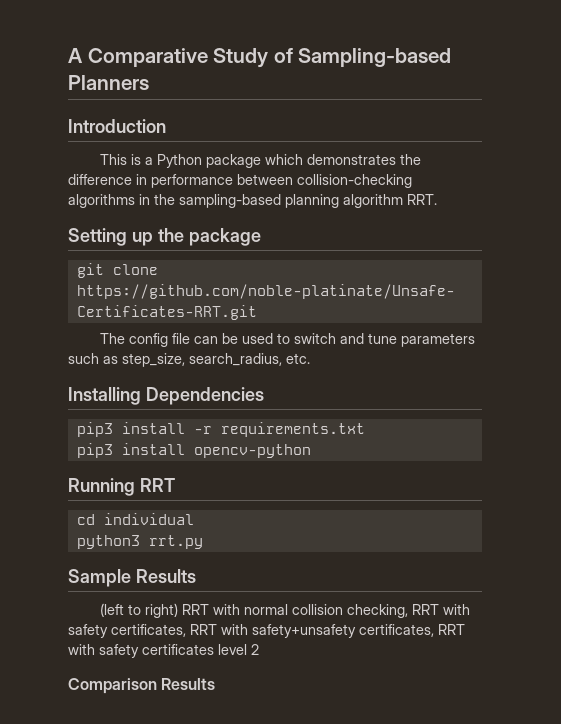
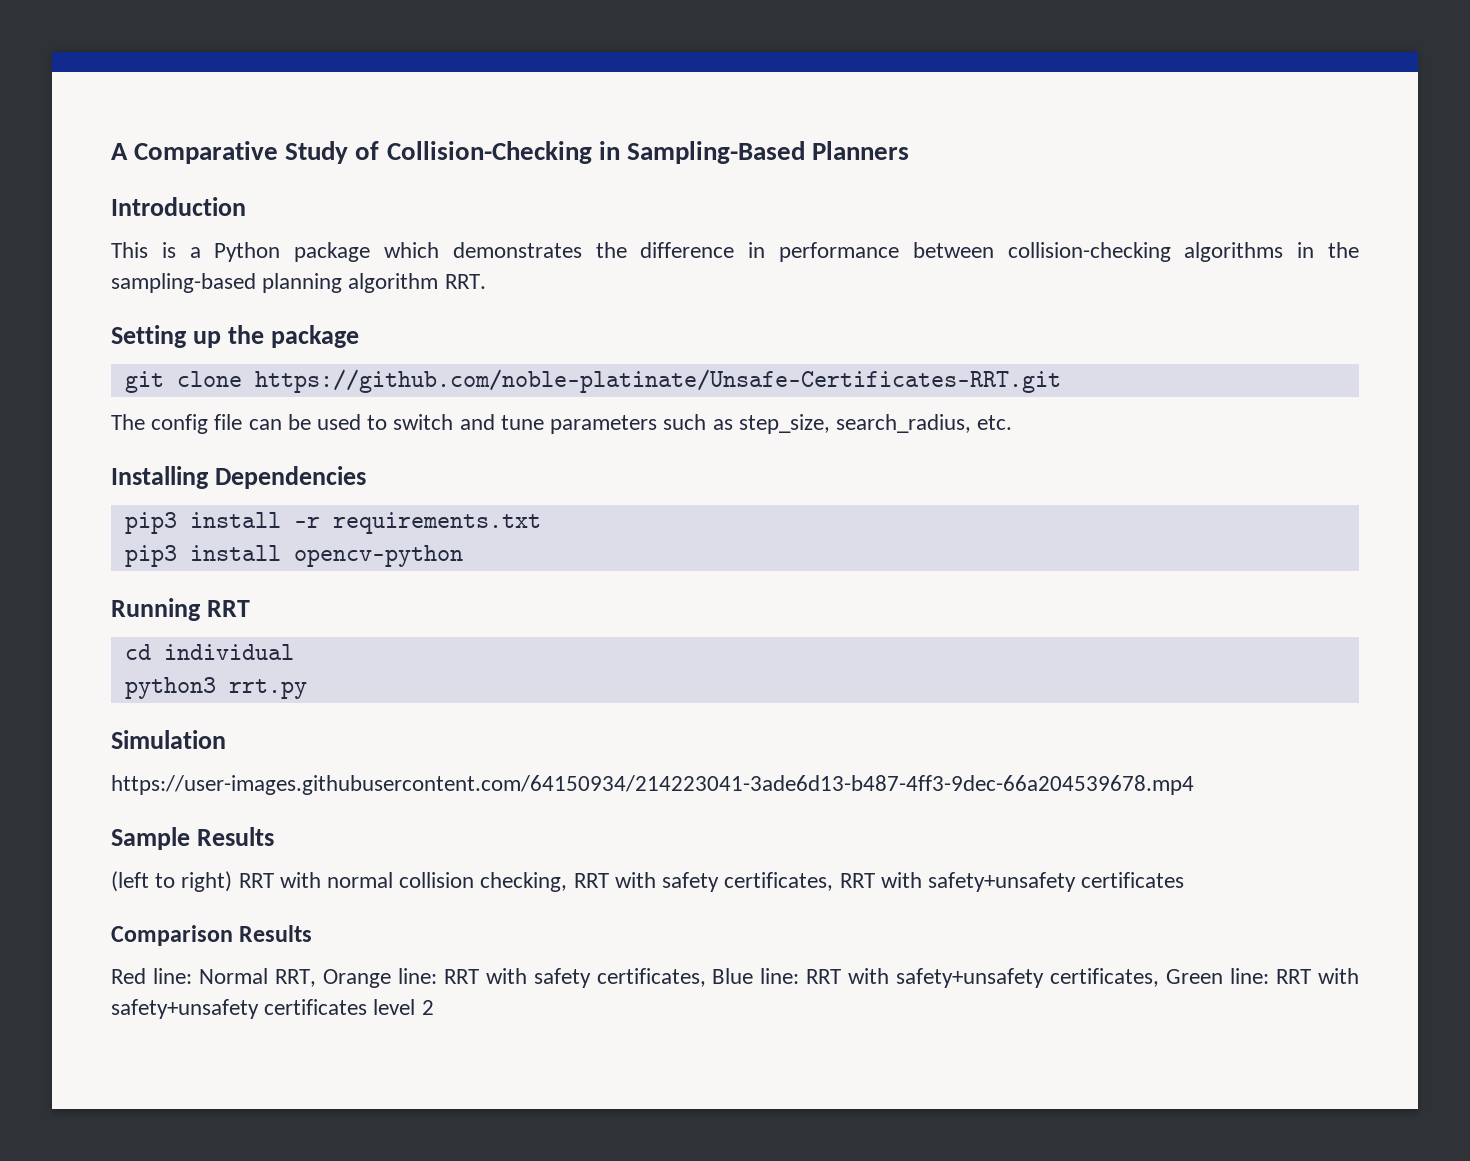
- A Comparative Study of Sampling-based Planners
+ A Comparative Study of Collision-Checking in Sampling-Based Planners
+ Simulation
+ https://user-images.githubusercontent.com/64150934/214223041-3ade6d13-b487-4ff3-9dec-66a204539678.mp4
- (left to right) RRT with normal collision checking, RRT with safety certificates, RRT with safety+unsafety certificates, RRT with safety certificates level 2
+ (left to right) RRT with normal collision checking, RRT with safety certificates, RRT with safety+unsafety certificates
+ Comparison Results
+ Red line: Normal RRT, Orange line: RRT with safety certificates, Blue line: RRT with safety+unsafety certificates, Green line: RRT with safety+unsafety certificates level 2
- Comparison Results

